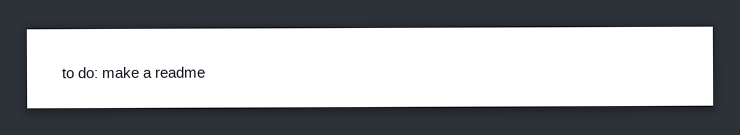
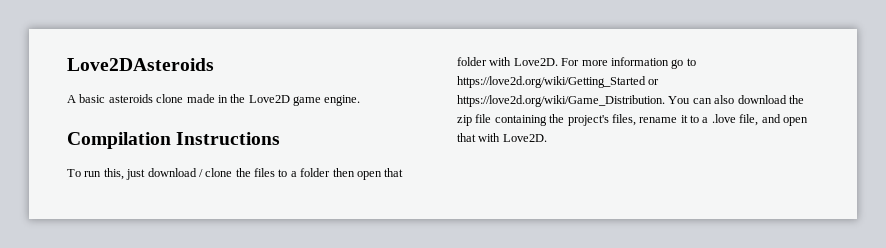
- to do: make a readme
+ Love2DAsteroids
+ A basic asteroids clone made in the Love2D game engine.
+ Compilation Instructions
+ To run this, just download / clone the files to a folder then open that folder with Love2D. For more information go to https://love2d.org/wiki/Getting_Started or https://love2d.org/wiki/Game_Distribution. You can also download the zip file containing the project's files, rename it to a .love file, and open that with Love2D.

